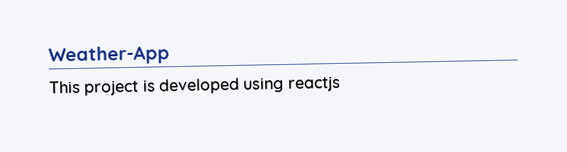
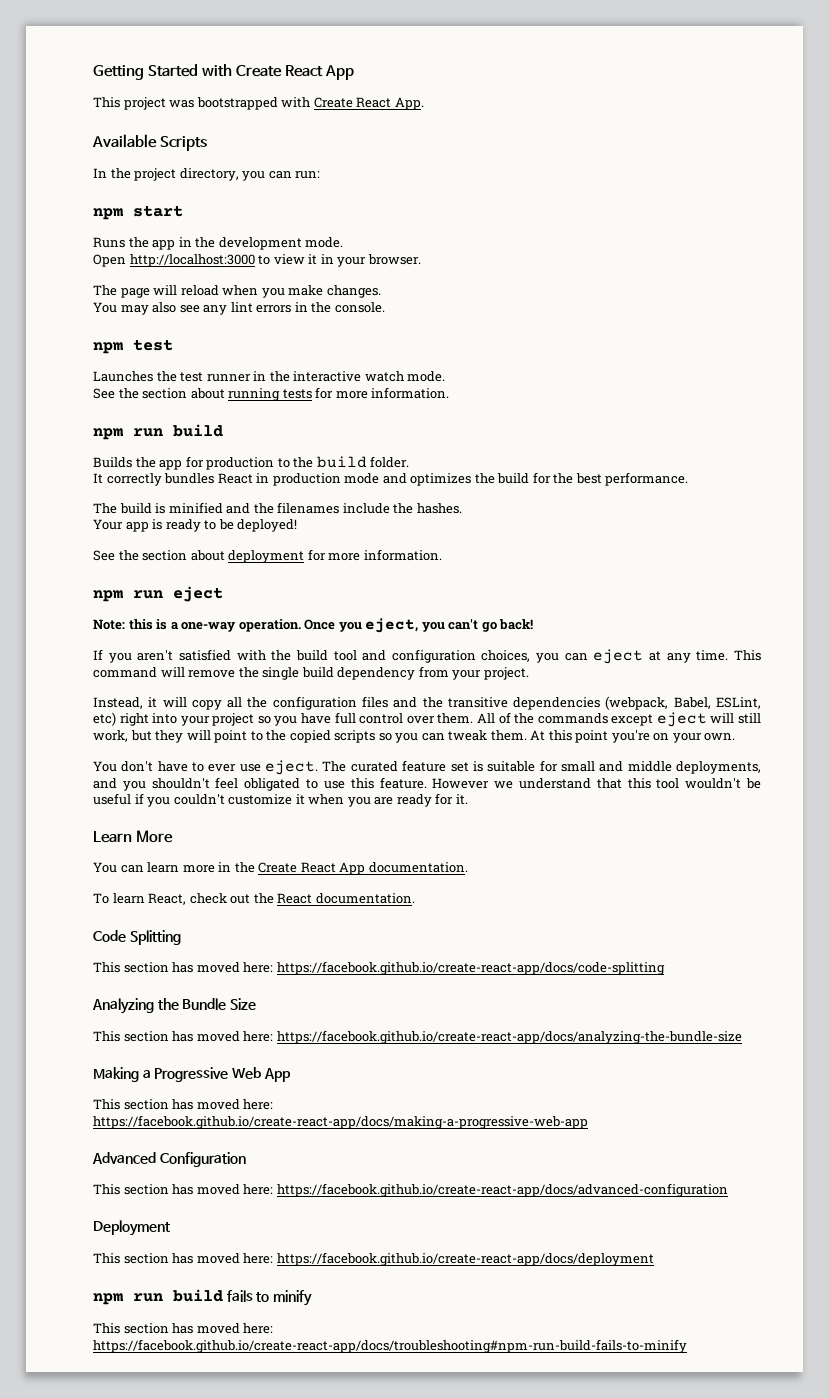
- Weather-App
- This project is developed using reactjs
+ Getting Started with Create React App
+ This project was bootstrapped with Create React App.
+ Available Scripts
+ In the project directory, you can run:
+ npm start
+ Runs the app in the development mode.
+ Open http://localhost:3000 to view it in your browser.
+ The page will reload when you make changes.
+ You may also see any lint errors in the console.
+ npm test
+ Launches the test runner in the interactive watch mode.
+ See the section about running tests for more information.
+ npm run build
+ Builds the app for production to the build folder.
+ It correctly bundles React in production mode and optimizes the build for the best performance.
+ The build is minified and the filenames include the hashes.
+ Your app is ready to be deployed!
+ See the section about deployment for more information.
+ npm run eject
+ Note: this is a one-way operation. Once you eject, you can't go back!
+ If you aren't satisfied with the build tool and configuration choices, you can eject at any time. This command will remove the single build dependency from your project.
+ Instead, it will copy all the configuration files and the transitive dependencies (webpack, Babel, ESLint, etc) right into your project so you have full control over them. All of the commands except eject will still work, but they will point to the copied scripts so you can tweak them. At this point you're on your own.
+ You don't have to ever use eject. The curated feature set is suitable for small and middle deployments, and you shouldn't feel obligated to use this feature. However we understand that this tool wouldn't be useful if you couldn't customize it when you are ready for it.
+ Learn More
+ You can learn more in the Create React App documentation.
+ To learn React, check out the React documentation.
+ Code Splitting
+ This section has moved here: https://facebook.github.io/create-react-app/docs/code-splitting
+ Analyzing the Bundle Size
+ This section has moved here: https://facebook.github.io/create-react-app/docs/analyzing-the-bundle-size
+ Making a Progressive Web App
+ This section has moved here: https://facebook.github.io/create-react-app/docs/making-a-progressive-web-app
+ Advanced Configuration
+ This section has moved here: https://facebook.github.io/create-react-app/docs/advanced-configuration
+ Deployment
+ This section has moved here: https://facebook.github.io/create-react-app/docs/deployment
+ npm run build fails to minify
+ This section has moved here: https://facebook.github.io/create-react-app/docs/troubleshooting#npm-run-build-fails-to-minify

